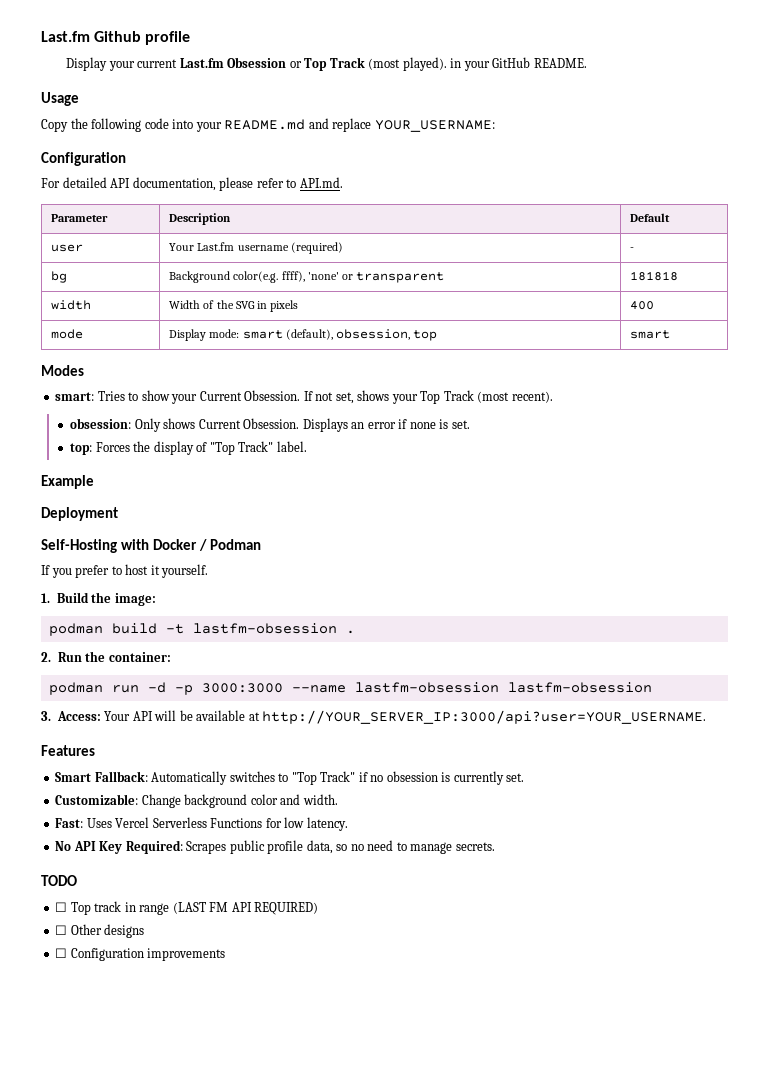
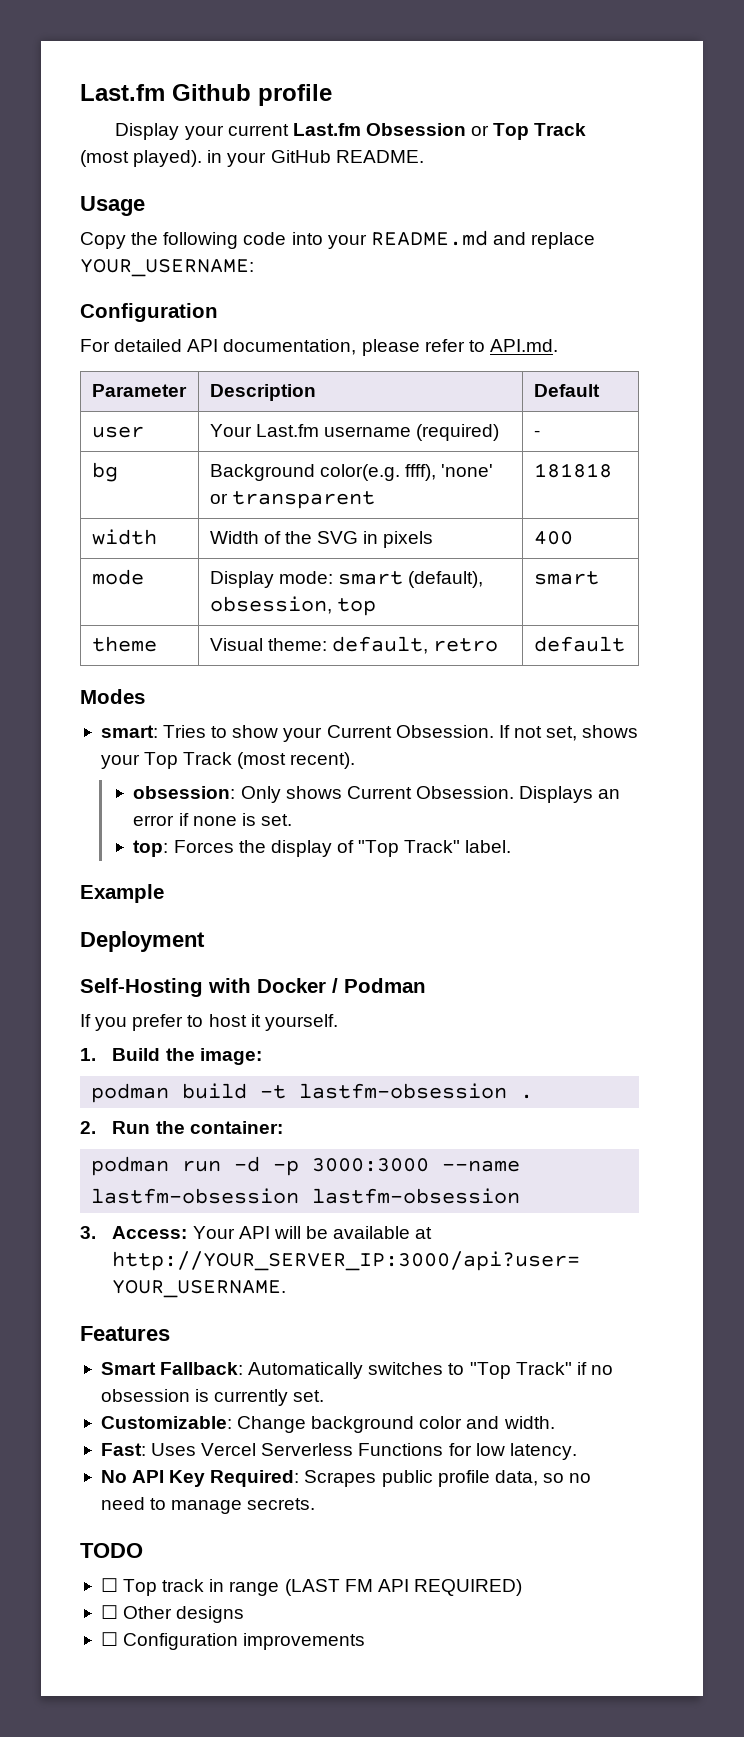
+ theme | Visual theme: default, retro | default

